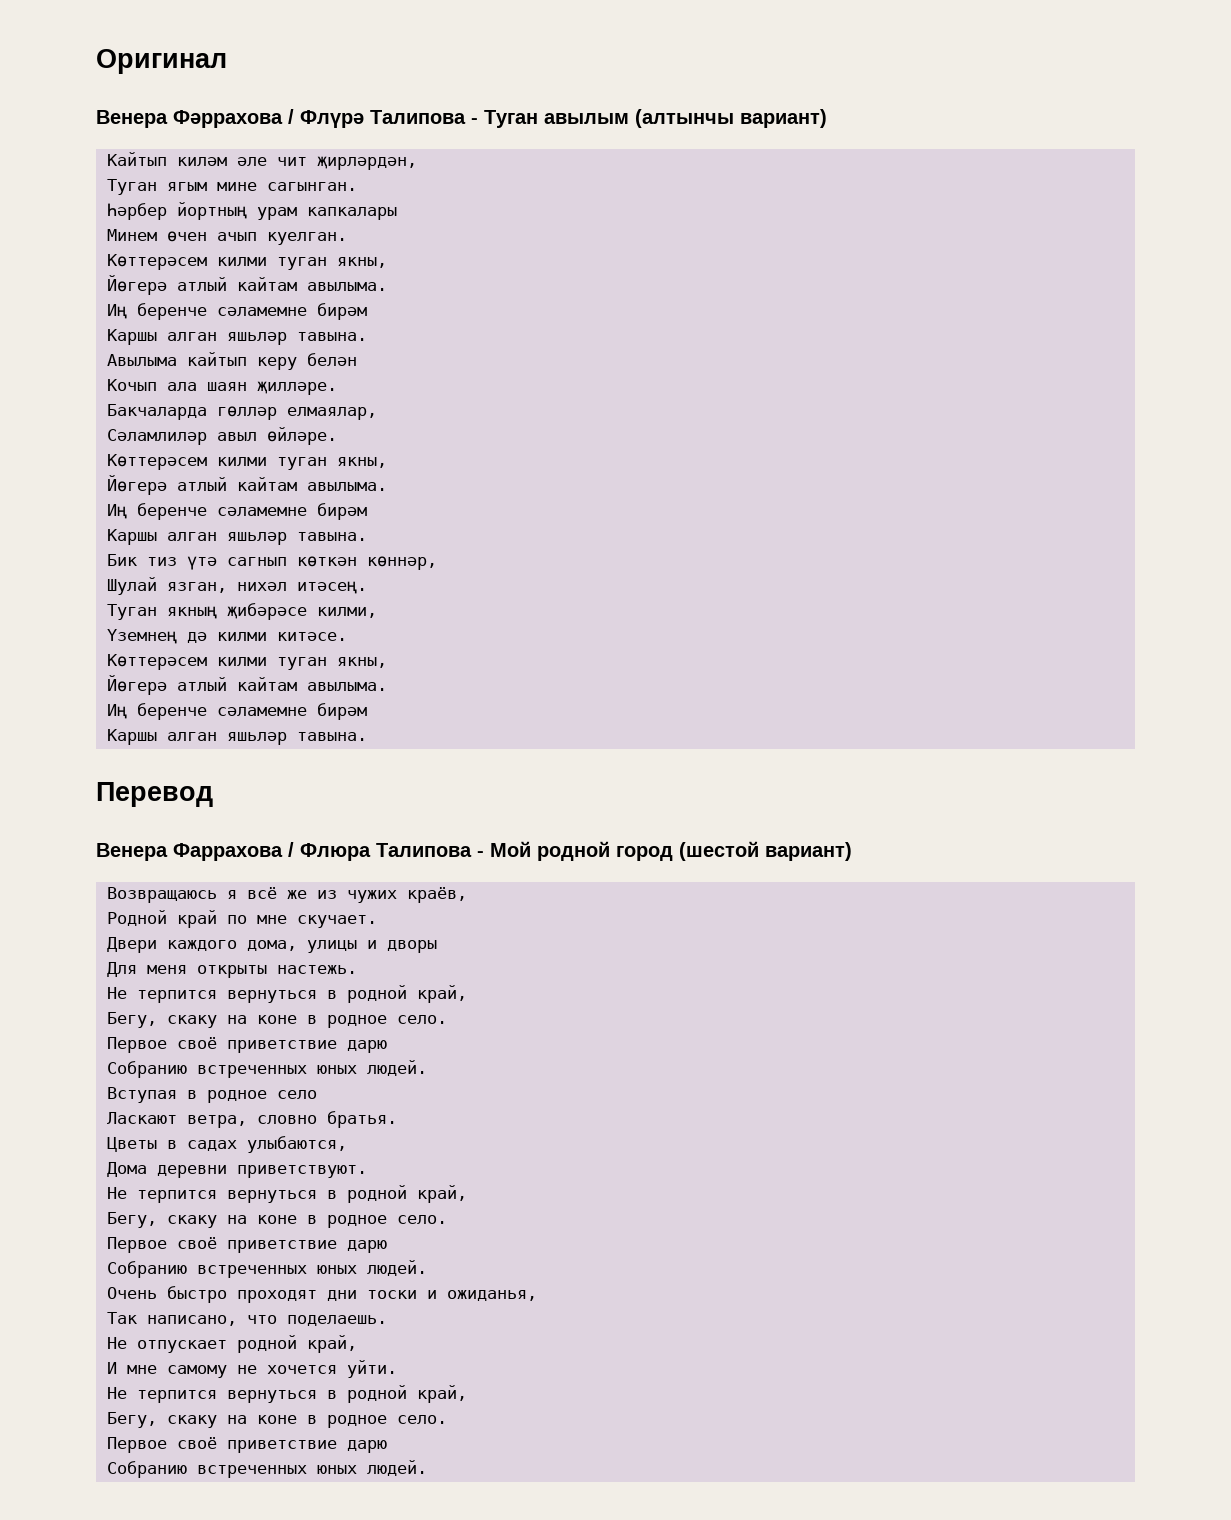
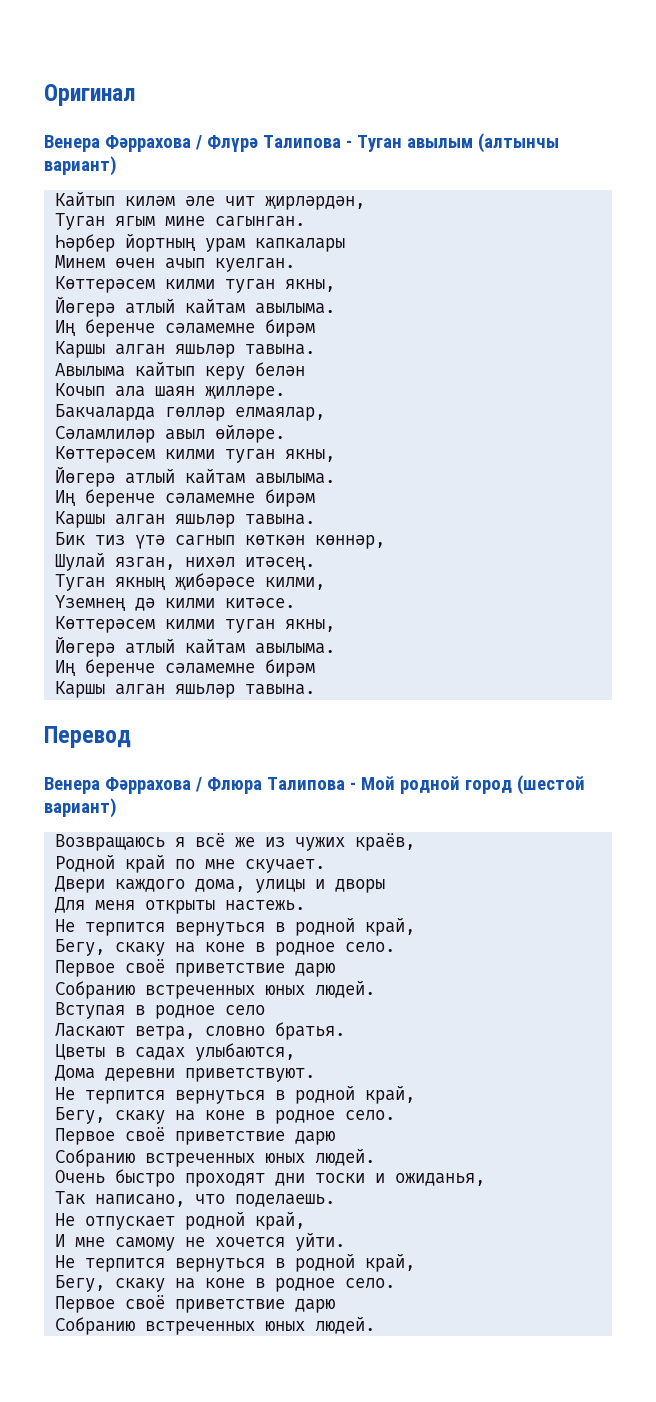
- Венера Фаррахова / Флюра Талипова - Мой родной город (шестой вариант)
+ Венера Фәррахова / Флюра Талипова - Мой родной город (шестой вариант)

